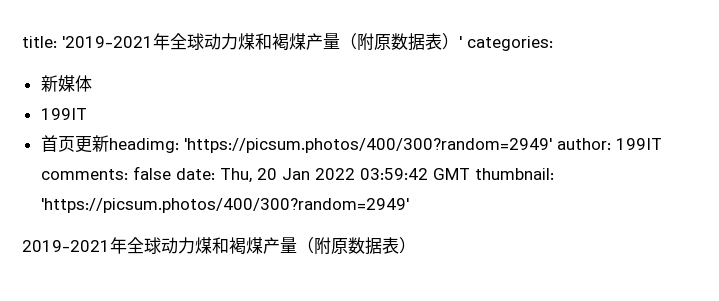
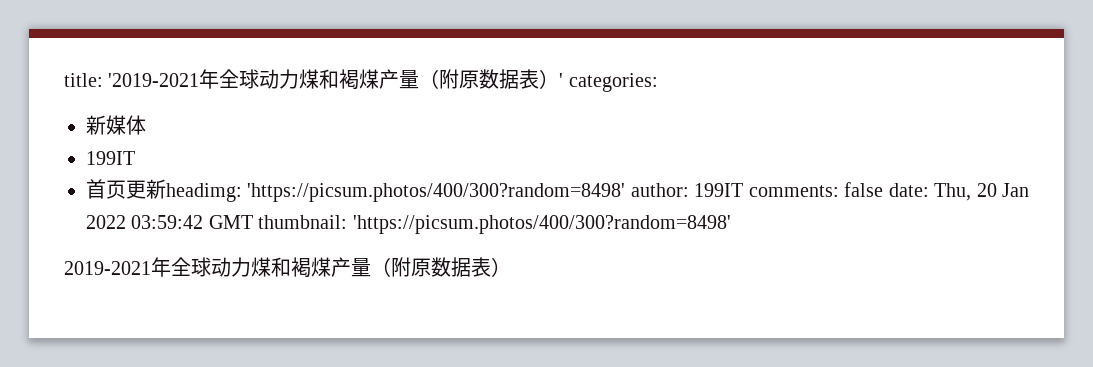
- 首页更新headimg: 'https://picsum.photos/400/300?random=2949' author: 199IT comments: false date: Thu, 20 Jan 2022 03:59:42 GMT thumbnail: 'https://picsum.photos/400/300?random=2949'
+ 首页更新headimg: 'https://picsum.photos/400/300?random=8498' author: 199IT comments: false date: Thu, 20 Jan 2022 03:59:42 GMT thumbnail: 'https://picsum.photos/400/300?random=8498'

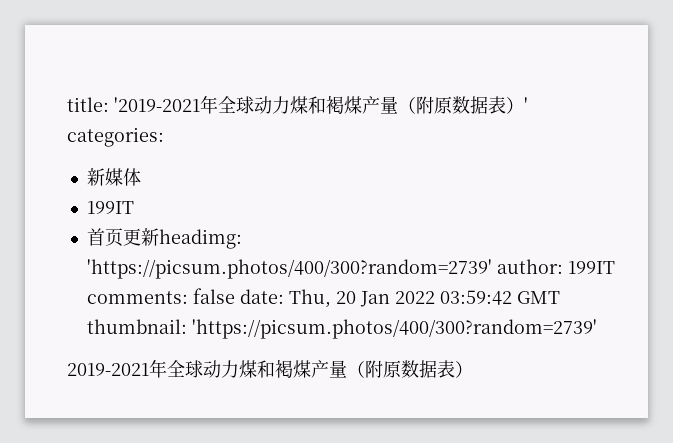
- 首页更新headimg: 'https://picsum.photos/400/300?random=8498' author: 199IT comments: false date: Thu, 20 Jan 2022 03:59:42 GMT thumbnail: 'https://picsum.photos/400/300?random=8498'
+ 首页更新headimg: 'https://picsum.photos/400/300?random=2739' author: 199IT comments: false date: Thu, 20 Jan 2022 03:59:42 GMT thumbnail: 'https://picsum.photos/400/300?random=2739'

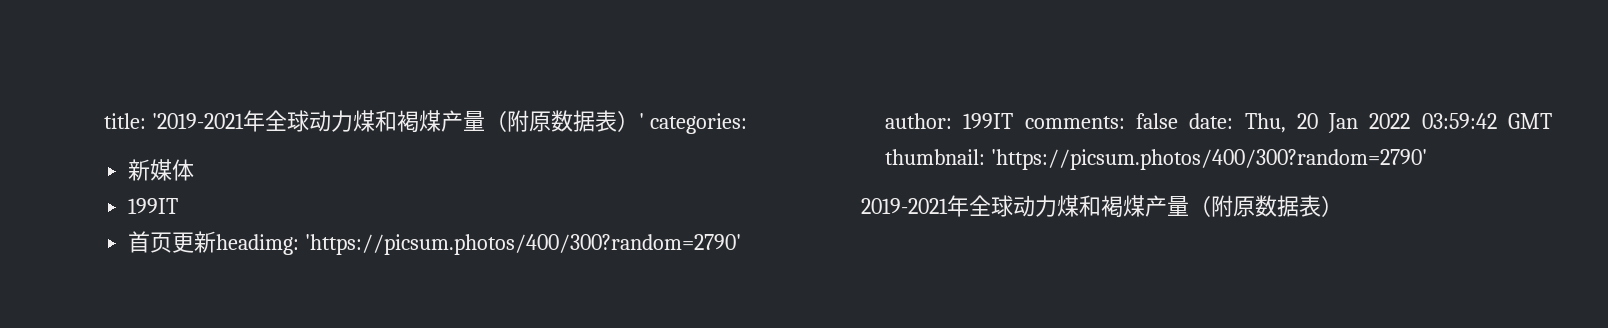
- 首页更新headimg: 'https://picsum.photos/400/300?random=2739' author: 199IT comments: false date: Thu, 20 Jan 2022 03:59:42 GMT thumbnail: 'https://picsum.photos/400/300?random=2739'
+ 首页更新headimg: 'https://picsum.photos/400/300?random=2790' author: 199IT comments: false date: Thu, 20 Jan 2022 03:59:42 GMT thumbnail: 'https://picsum.photos/400/300?random=2790'

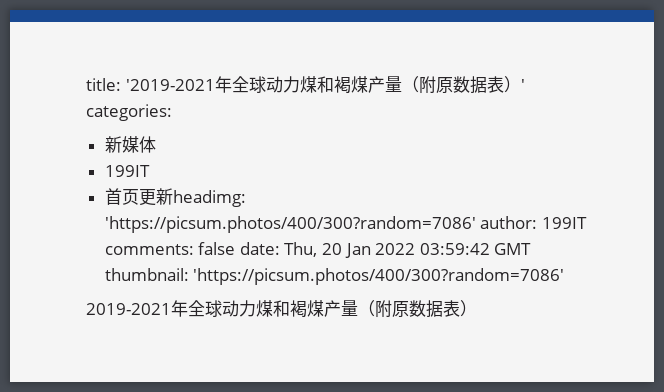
- 首页更新headimg: 'https://picsum.photos/400/300?random=2790' author: 199IT comments: false date: Thu, 20 Jan 2022 03:59:42 GMT thumbnail: 'https://picsum.photos/400/300?random=2790'
+ 首页更新headimg: 'https://picsum.photos/400/300?random=7086' author: 199IT comments: false date: Thu, 20 Jan 2022 03:59:42 GMT thumbnail: 'https://picsum.photos/400/300?random=7086'

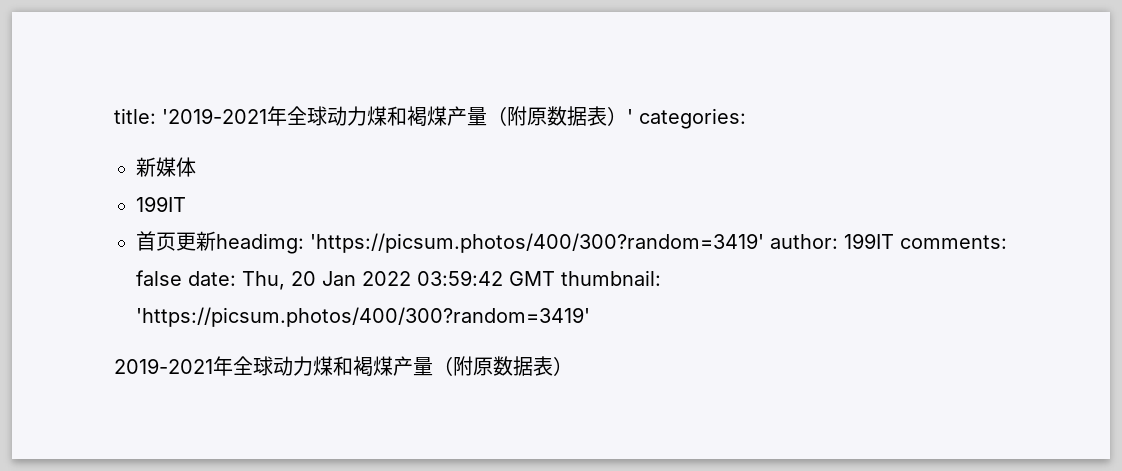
- 首页更新headimg: 'https://picsum.photos/400/300?random=7086' author: 199IT comments: false date: Thu, 20 Jan 2022 03:59:42 GMT thumbnail: 'https://picsum.photos/400/300?random=7086'
+ 首页更新headimg: 'https://picsum.photos/400/300?random=3419' author: 199IT comments: false date: Thu, 20 Jan 2022 03:59:42 GMT thumbnail: 'https://picsum.photos/400/300?random=3419'

